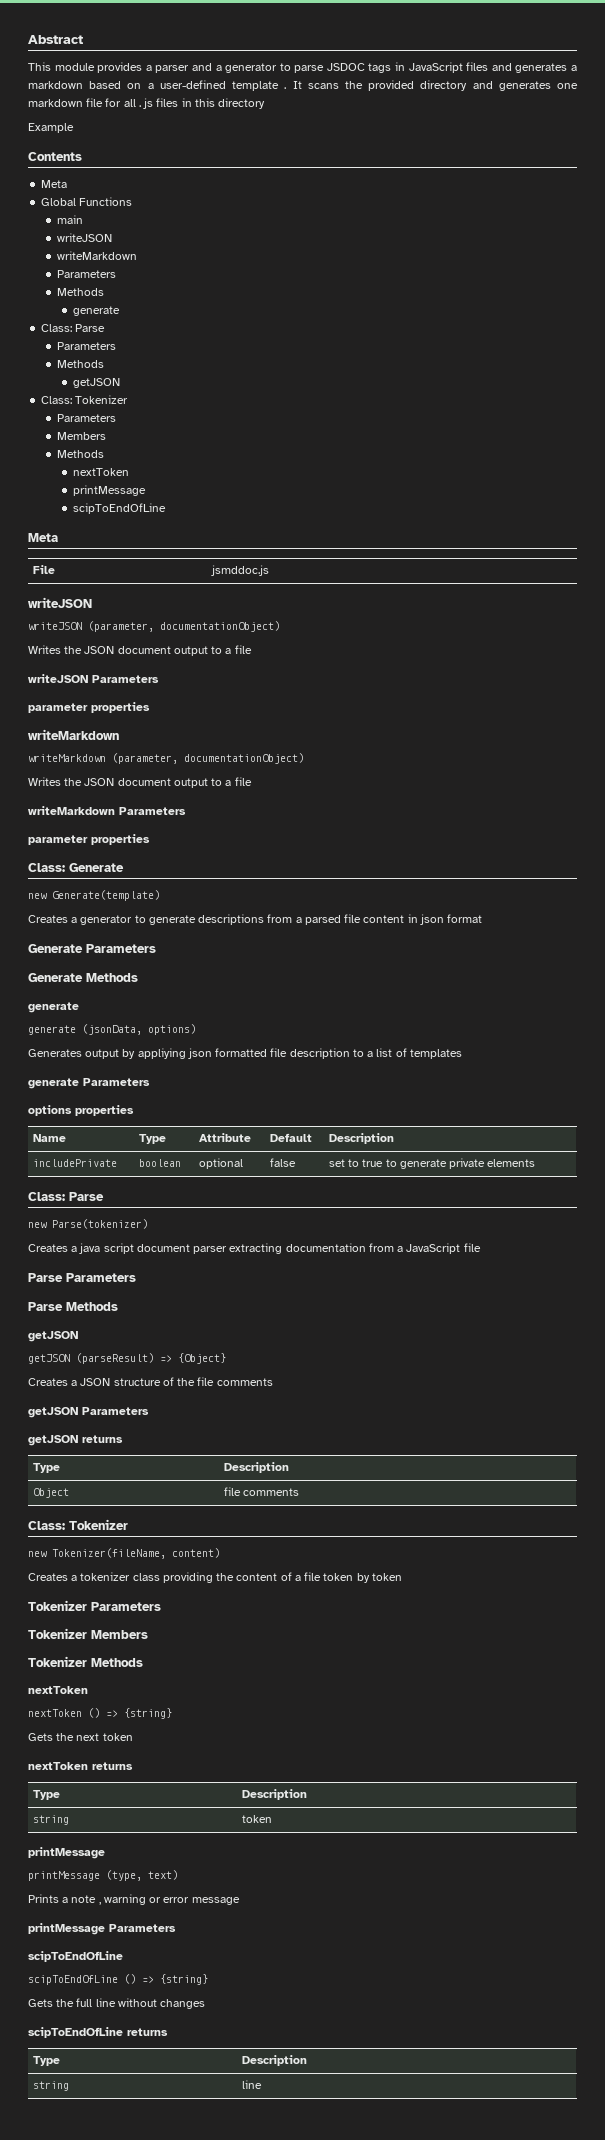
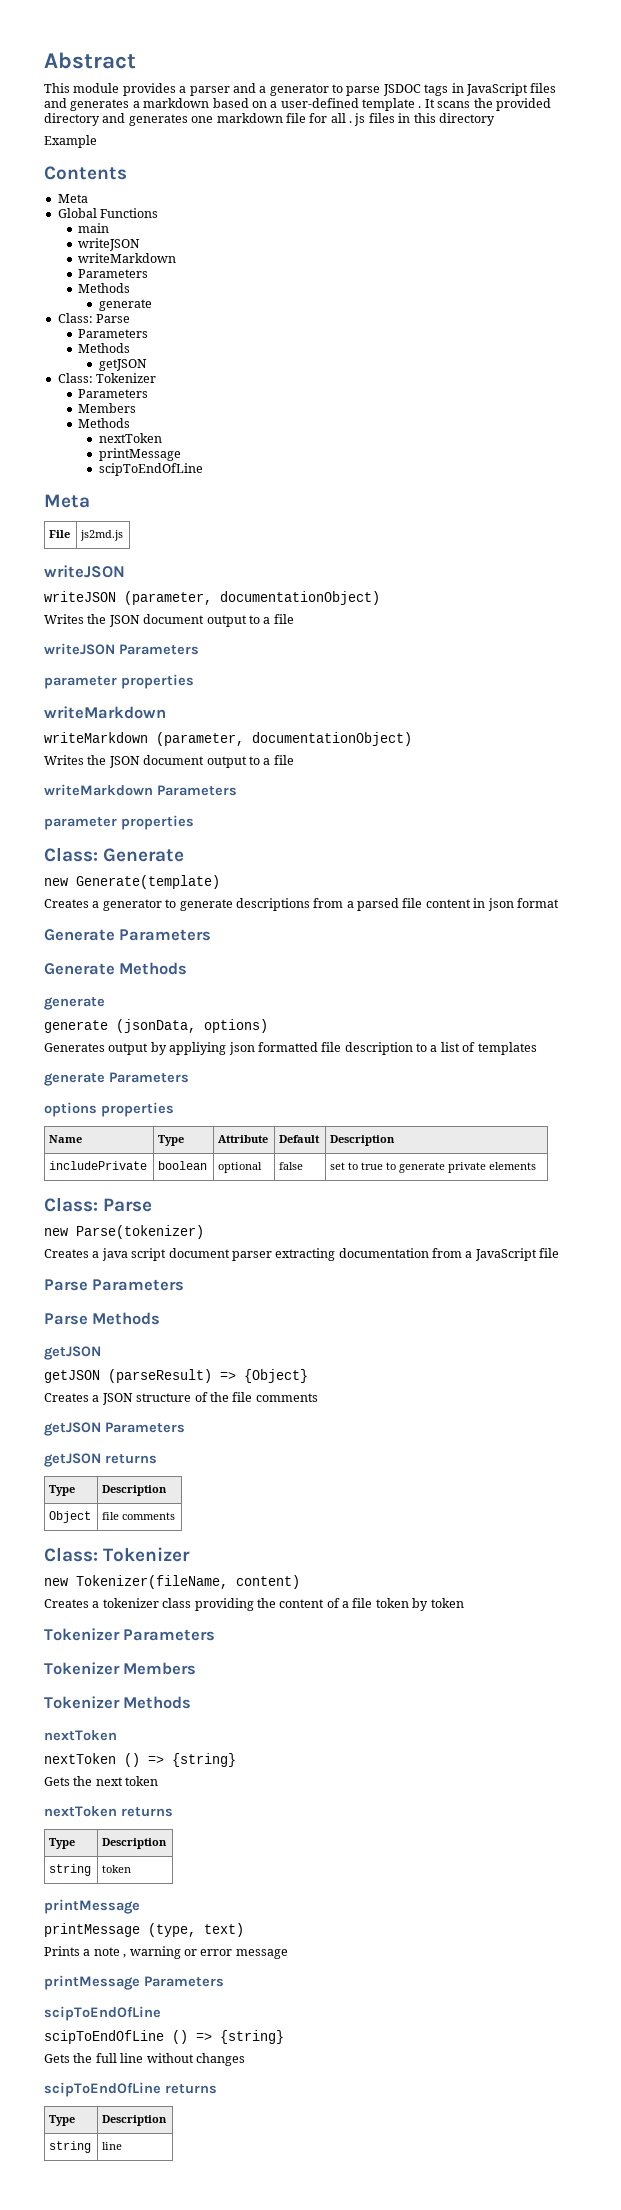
- File | jsmddoc.js
+ File | js2md.js

